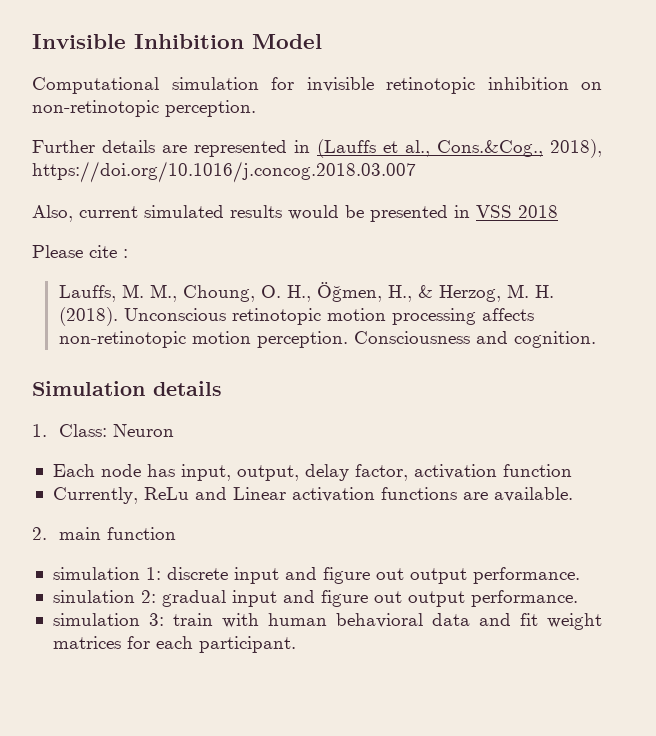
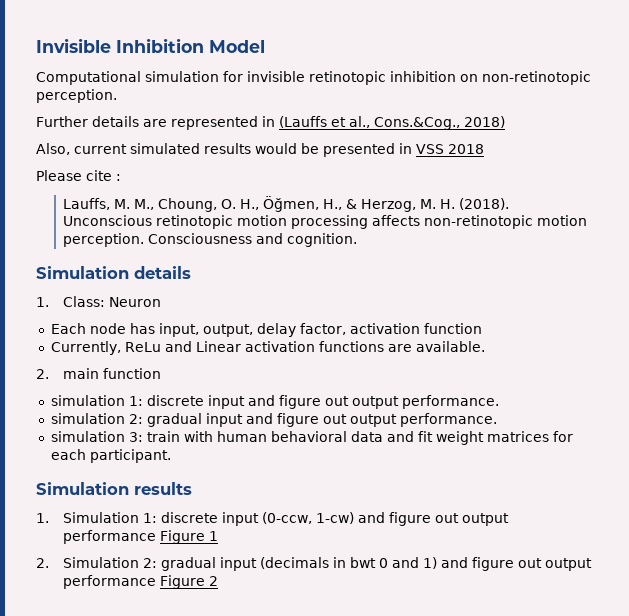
- Further details are represented in (Lauffs et al., Cons.&Cog., 2018), https://doi.org/10.1016/j.concog.2018.03.007
+ Further details are represented in (Lauffs et al., Cons.&Cog., 2018)
- sinulation 2: gradual input and figure out output performance.
+ simulation 2: gradual input and figure out output performance.
+ Simulation results
+ 1. Simulation 1: discrete input (0-ccw, 1-cw) and figure out output performance Figure 1
+ 2. Simulation 2: gradual input (decimals in bwt 0 and 1) and figure out output performance Figure 2

